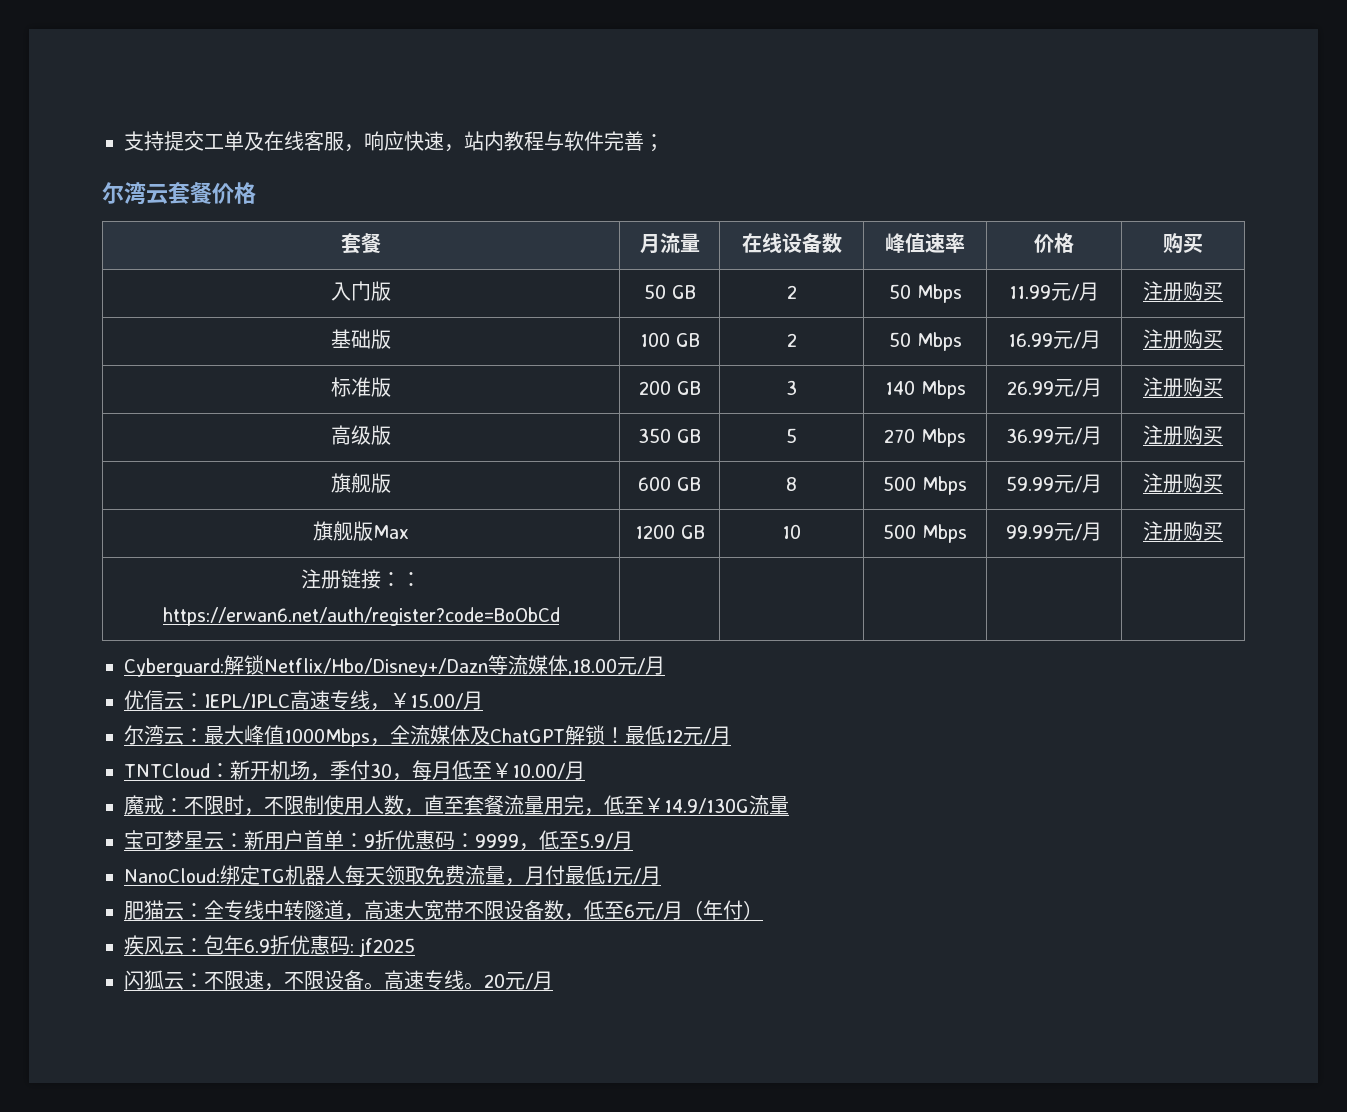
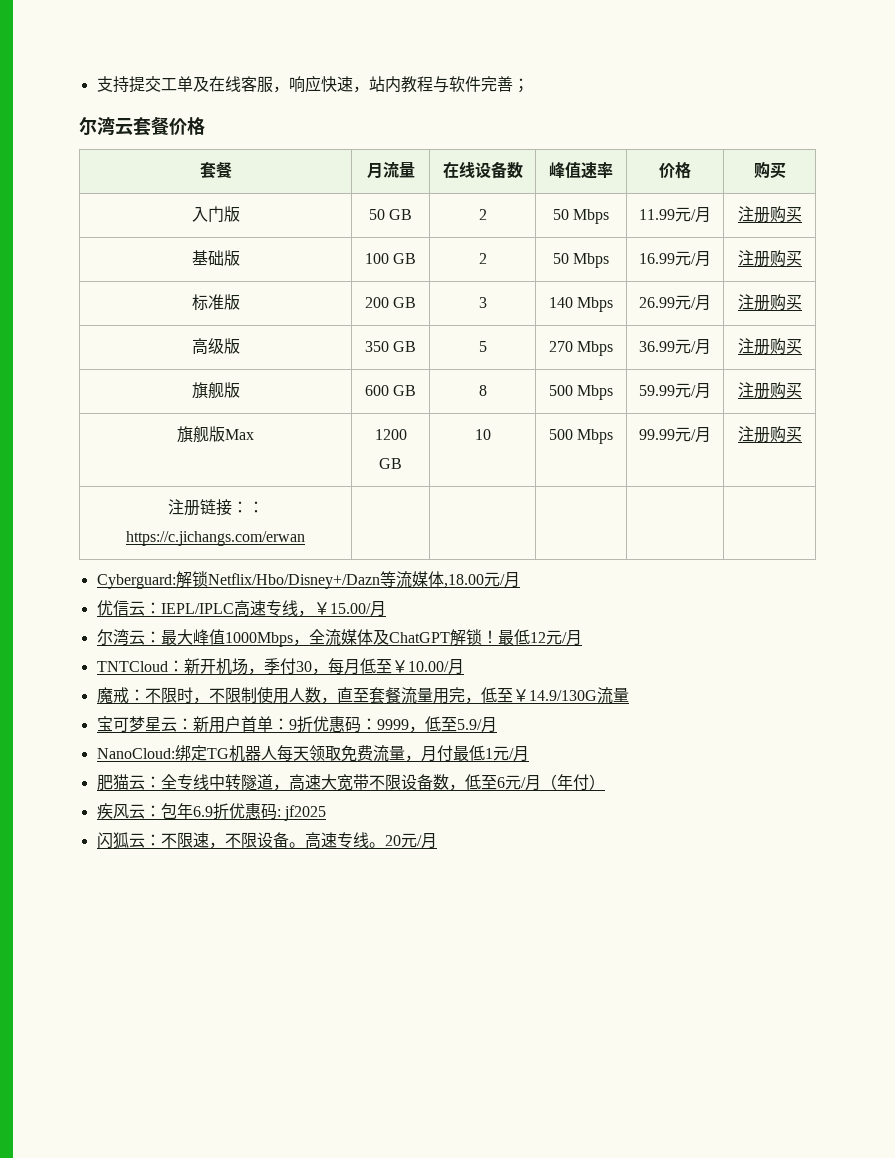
- 注册链接：：https://erwan6.net/auth/register?code=BoObCd | | | | |
+ 注册链接：：https://c.jichangs.com/erwan | | | | |

